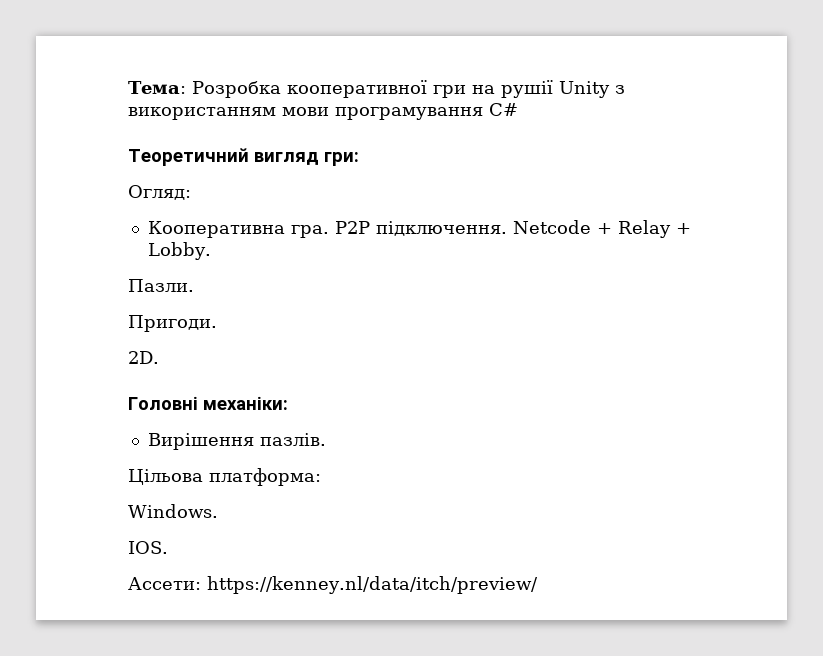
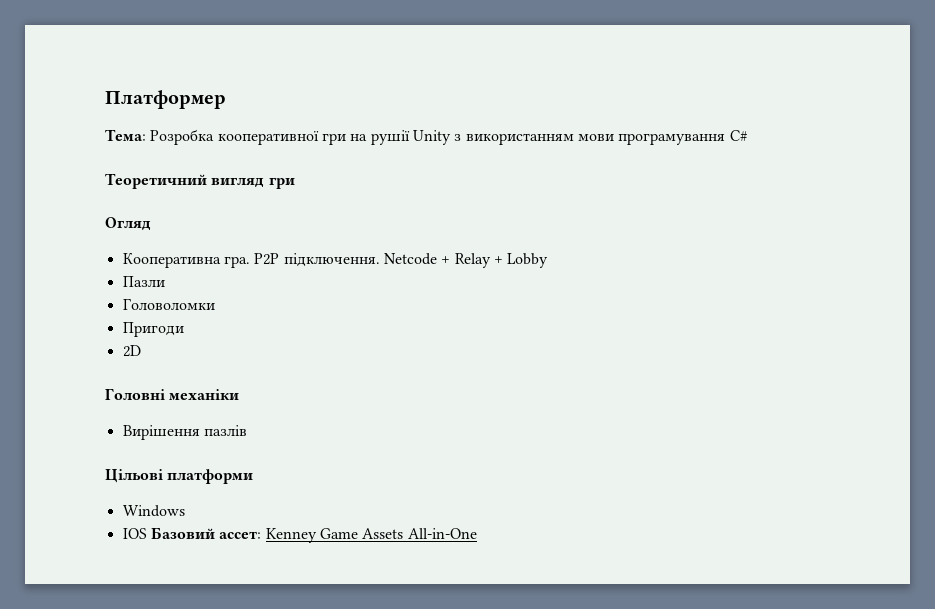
+ Платформер
- Теоретичний вигляд гри:
- Огляд:
+ Теоретичний вигляд гри
+ Огляд
- Netcode + Relay + Lobby.
- Пазли.
- Пригоди.
- 2D.
+ Netcode + Relay + Lobby
+ Пазли
+ Головоломки
+ Пригоди
+ 2D
- Головні механіки:
+ Головні механіки
- Вирішення пазлів.
- Цільова платформа:
- Windows.
- IOS.
- Ассети: https://kenney.nl/data/itch/preview/
+ Вирішення пазлів
+ Цільові платформи
+ Windows
+ IOS Базовий ассет: Kenney Game Assets All-in-One

